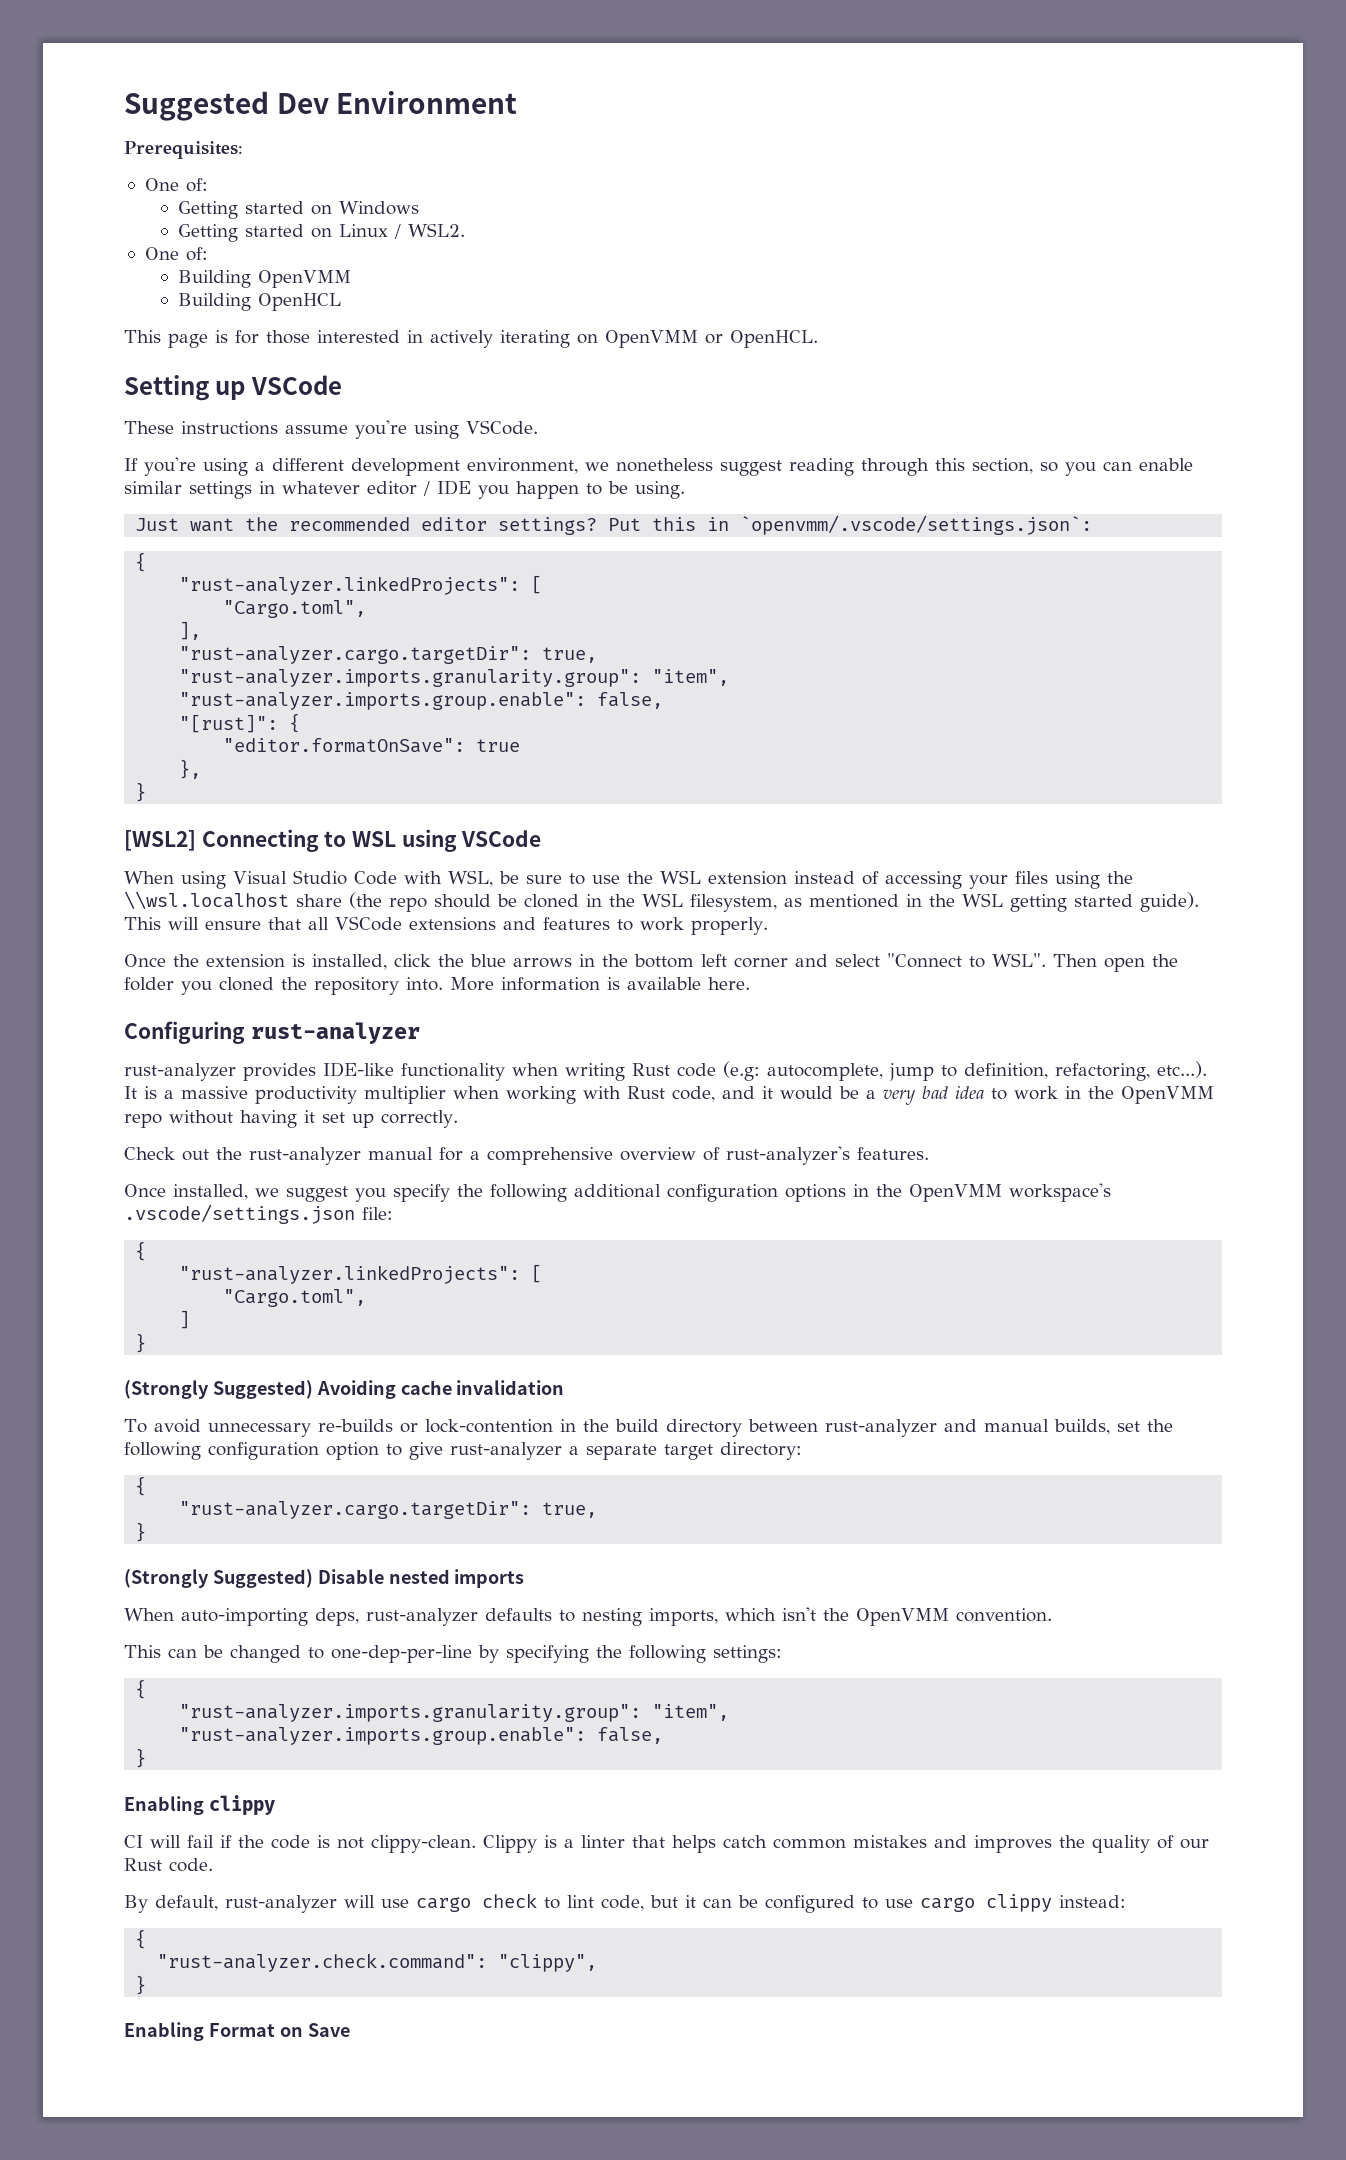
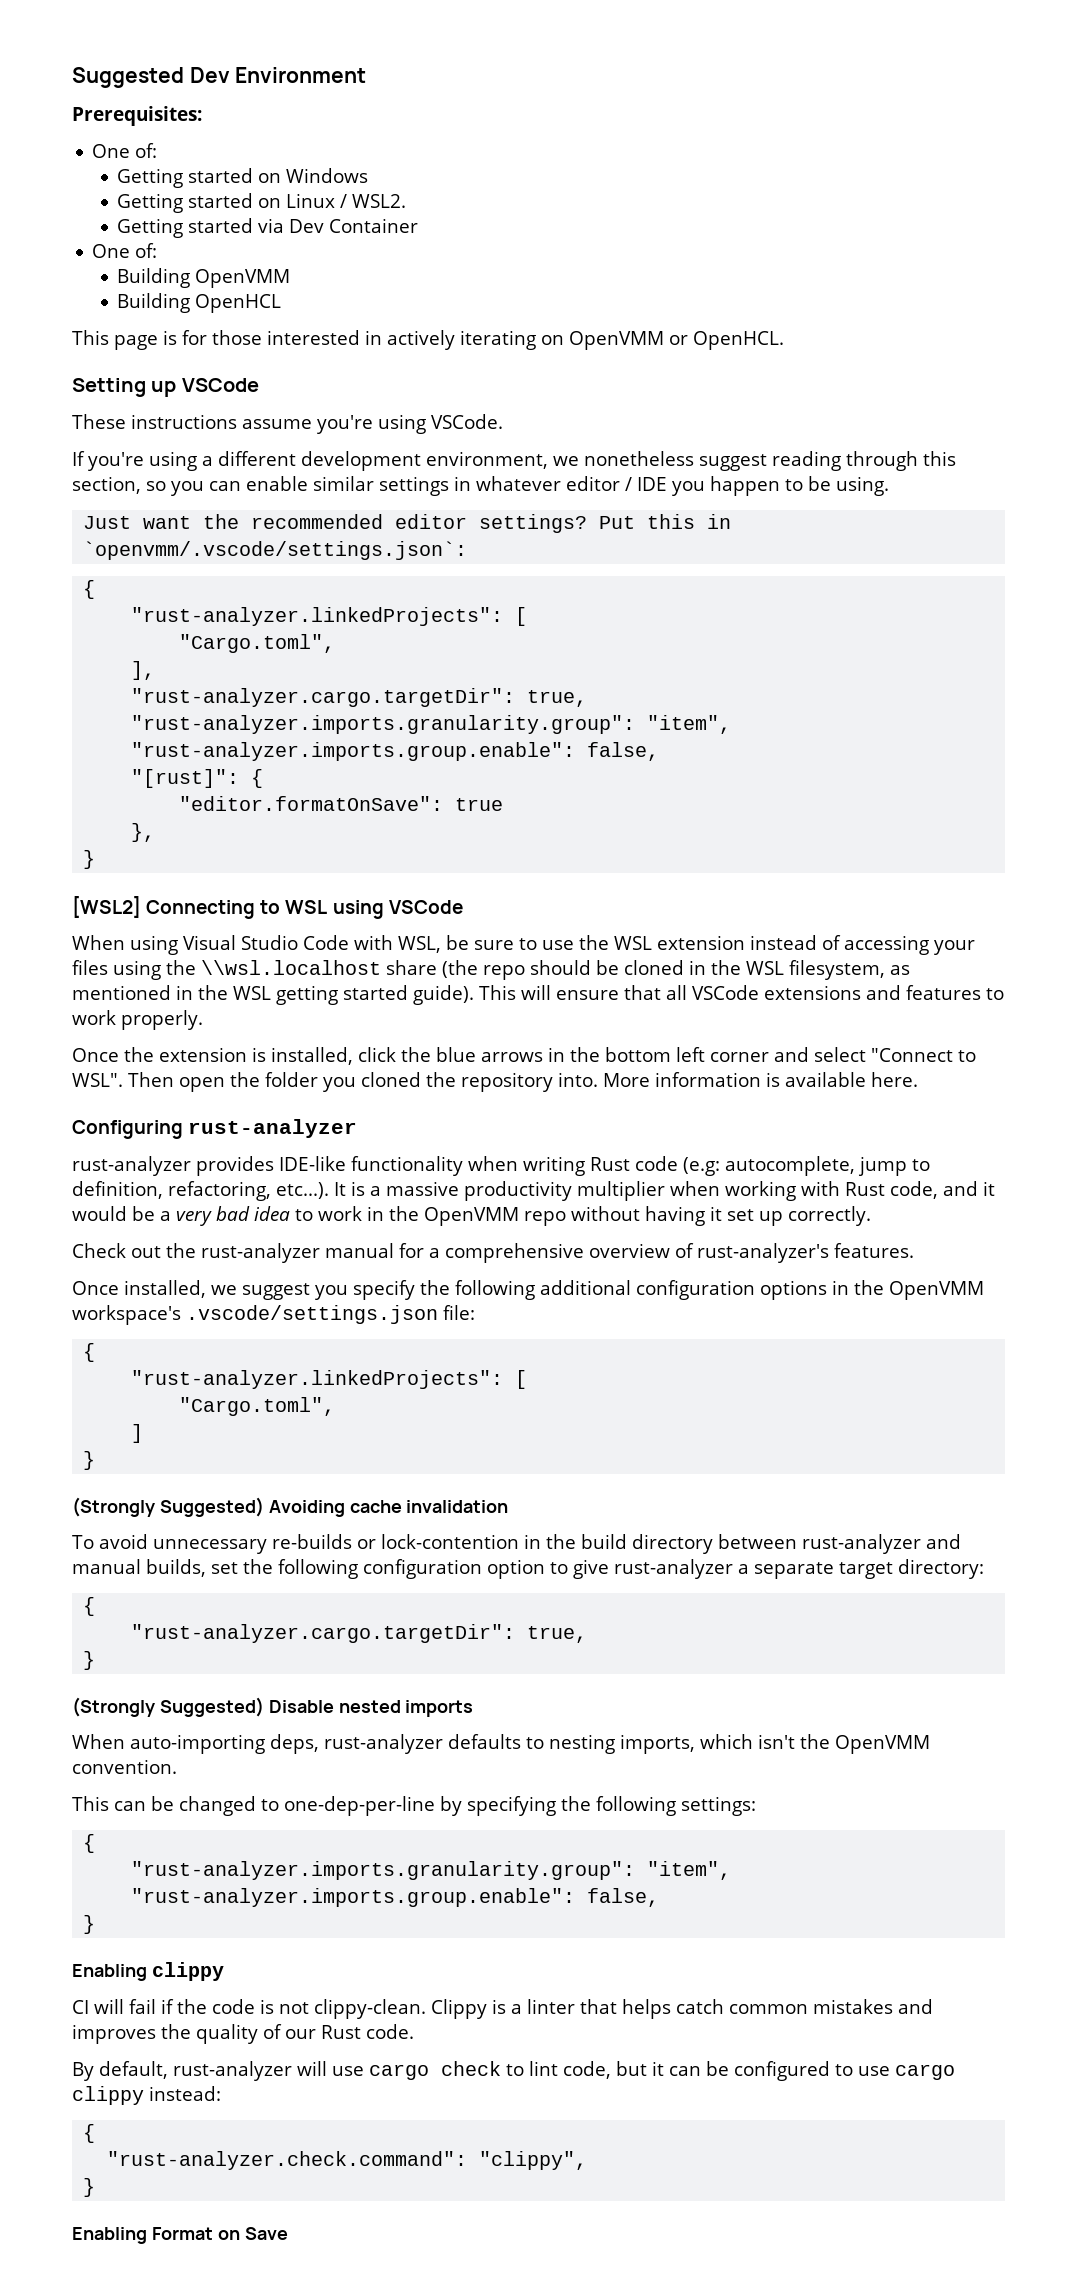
+ Getting started via Dev Container

